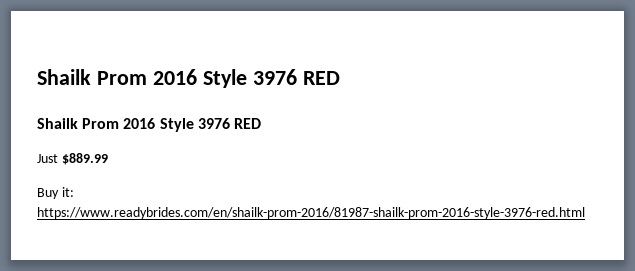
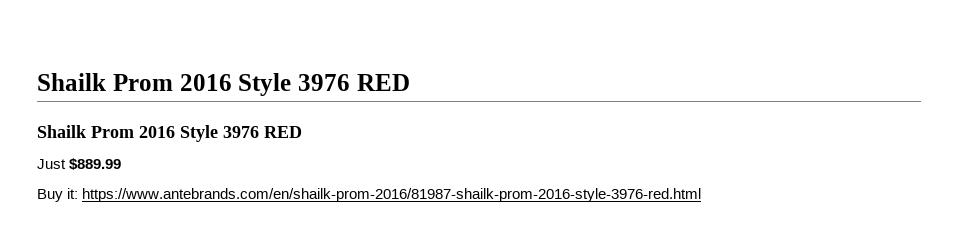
- Buy it: https://www.readybrides.com/en/shailk-prom-2016/81987-shailk-prom-2016-style-3976-red.html
+ Buy it: https://www.antebrands.com/en/shailk-prom-2016/81987-shailk-prom-2016-style-3976-red.html

